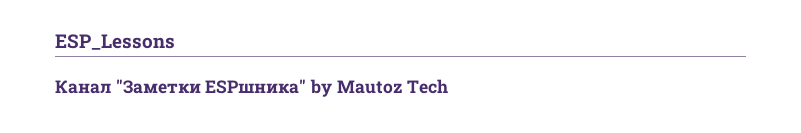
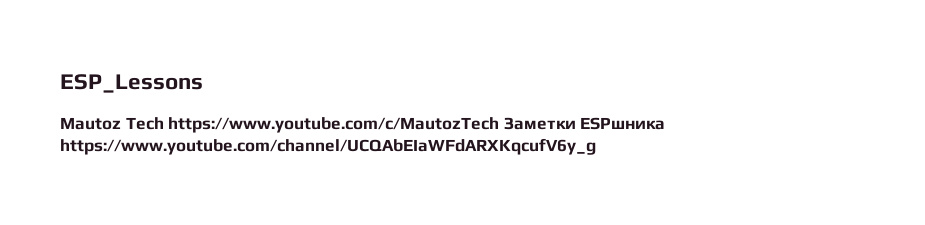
- Канал "Заметки ESPшника" by Mautoz Tech
+ Mautoz Tech https://www.youtube.com/c/MautozTech Заметки ESPшника https://www.youtube.com/channel/UCQAbEIaWFdARXKqcufV6y_g

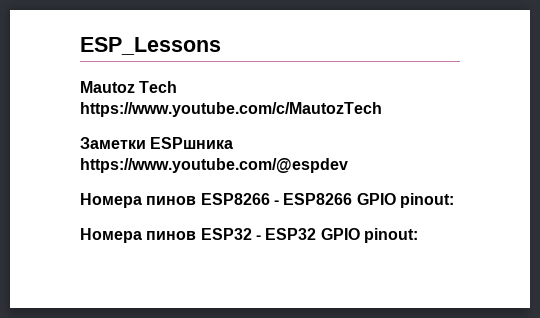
- Mautoz Tech https://www.youtube.com/c/MautozTech Заметки ESPшника https://www.youtube.com/channel/UCQAbEIaWFdARXKqcufV6y_g
+ Mautoz Tech https://www.youtube.com/c/MautozTech
+ Заметки ESPшника https://www.youtube.com/@espdev
+ Номера пинов ESP8266 - ESP8266 GPIO pinout:
+ Номера пинов ESP32 - ESP32 GPIO pinout:

